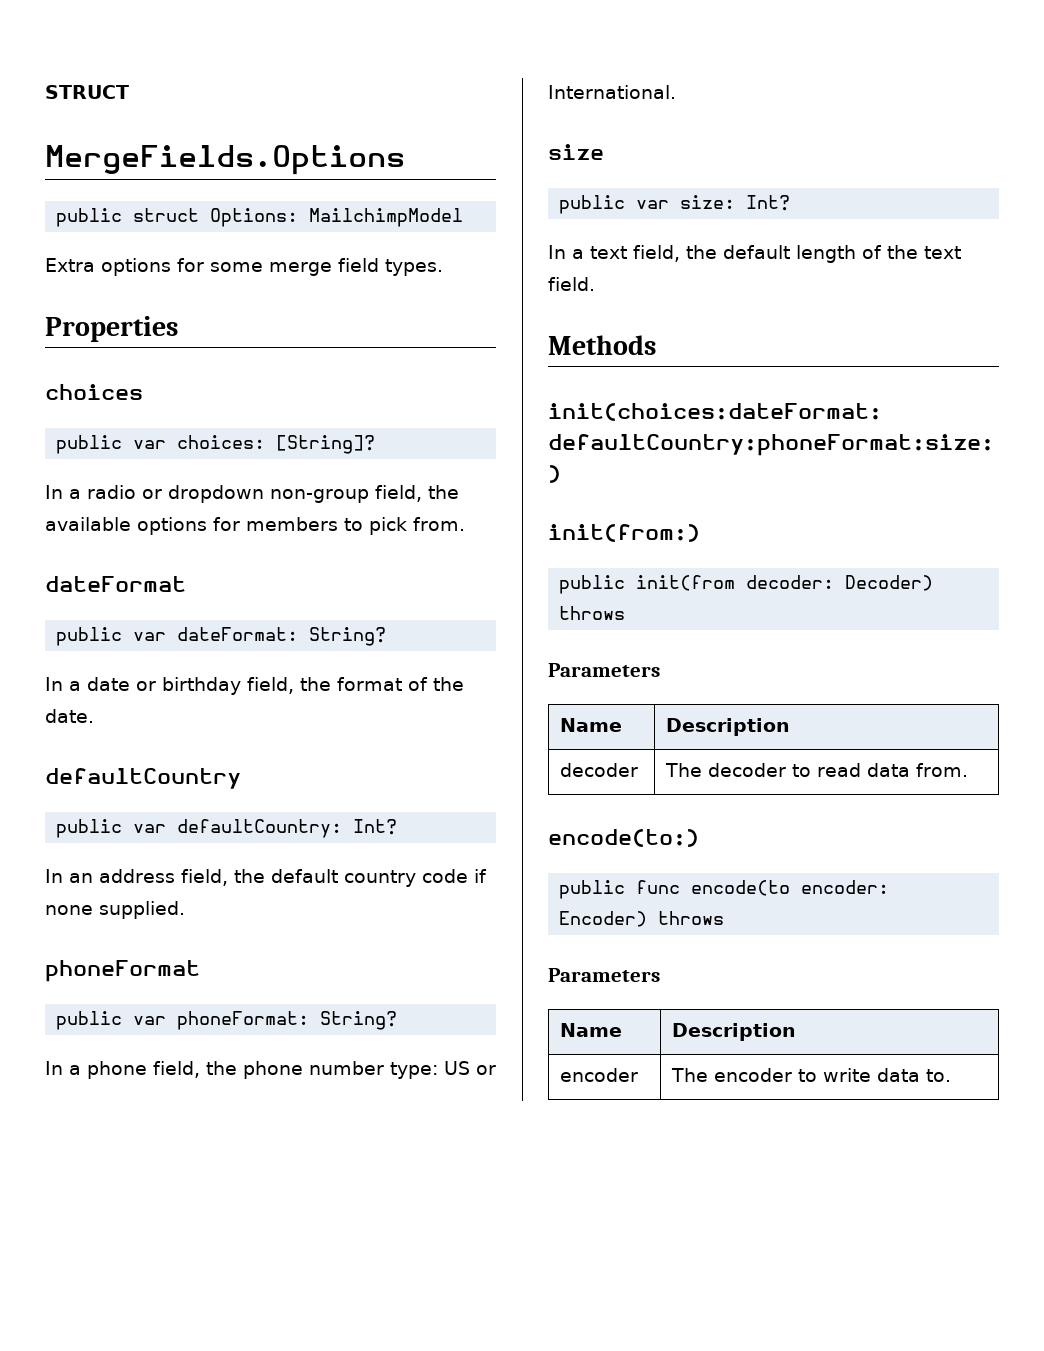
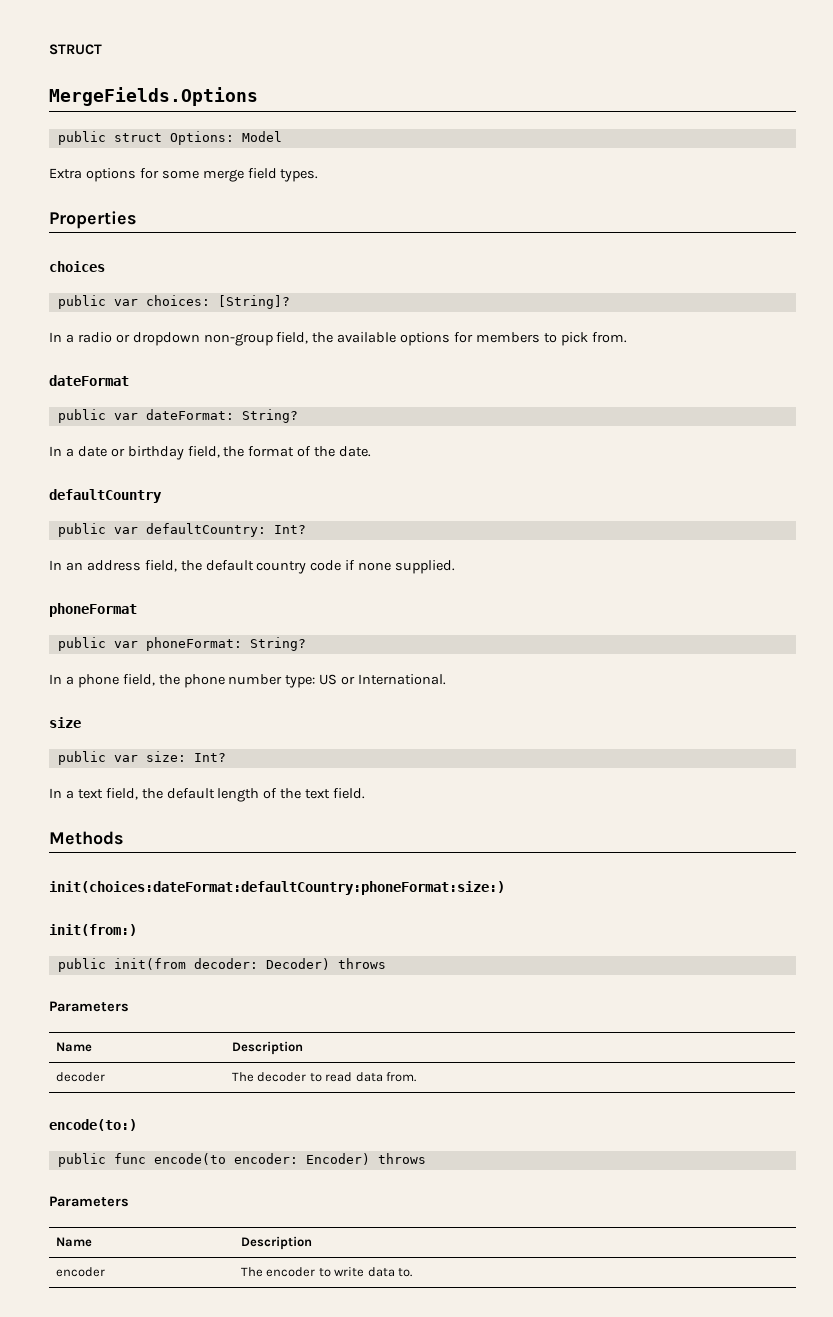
- public struct Options: MailchimpModel
+ public struct Options: Model

